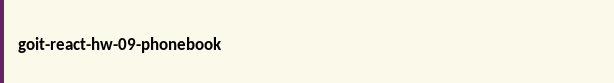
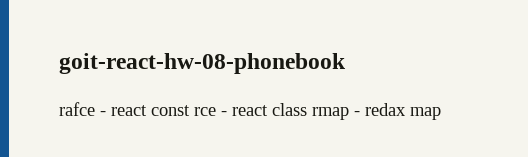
- goit-react-hw-09-phonebook
+ goit-react-hw-08-phonebook
+ rafce - react const rce - react class rmap - redax map

